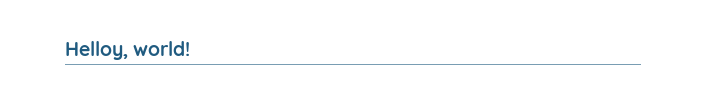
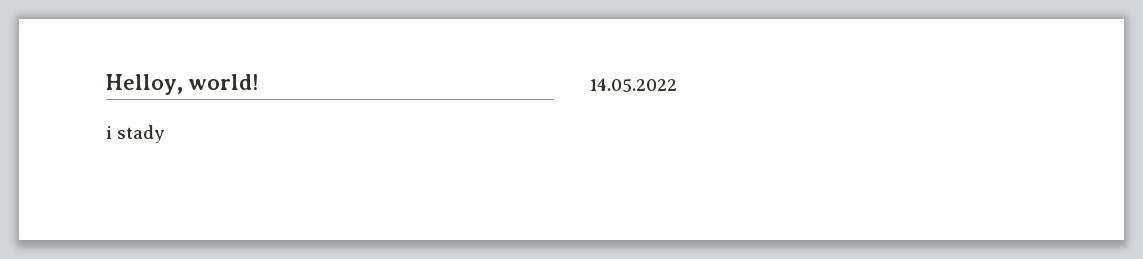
+ i stady
+ 14.05.2022

